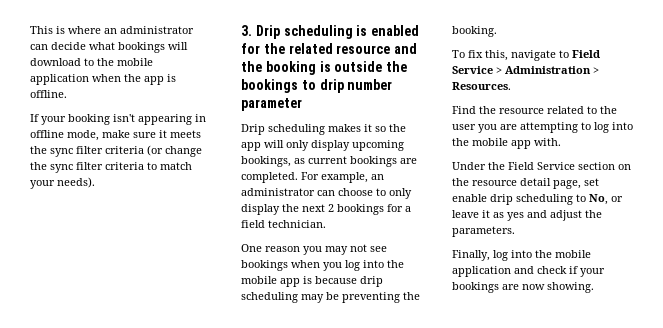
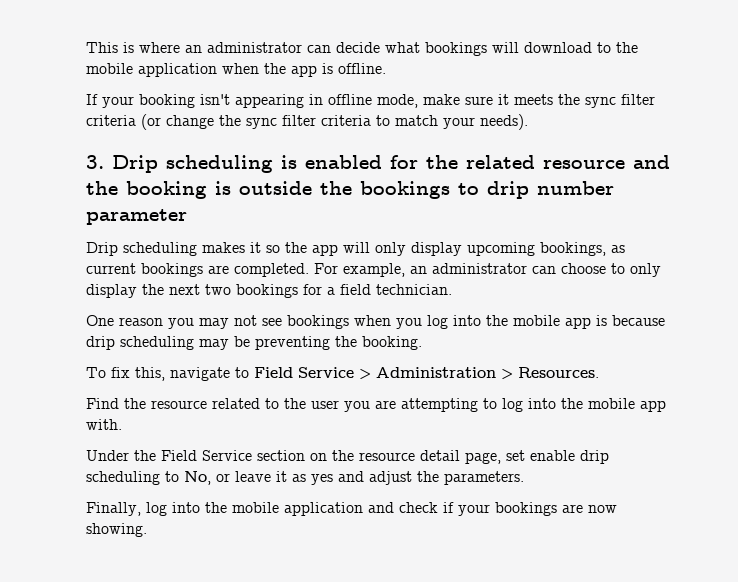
- For example, an administrator can choose to only display the next 2 bookings for a field technician.
+ For example, an administrator can choose to only display the next two bookings for a field technician.

